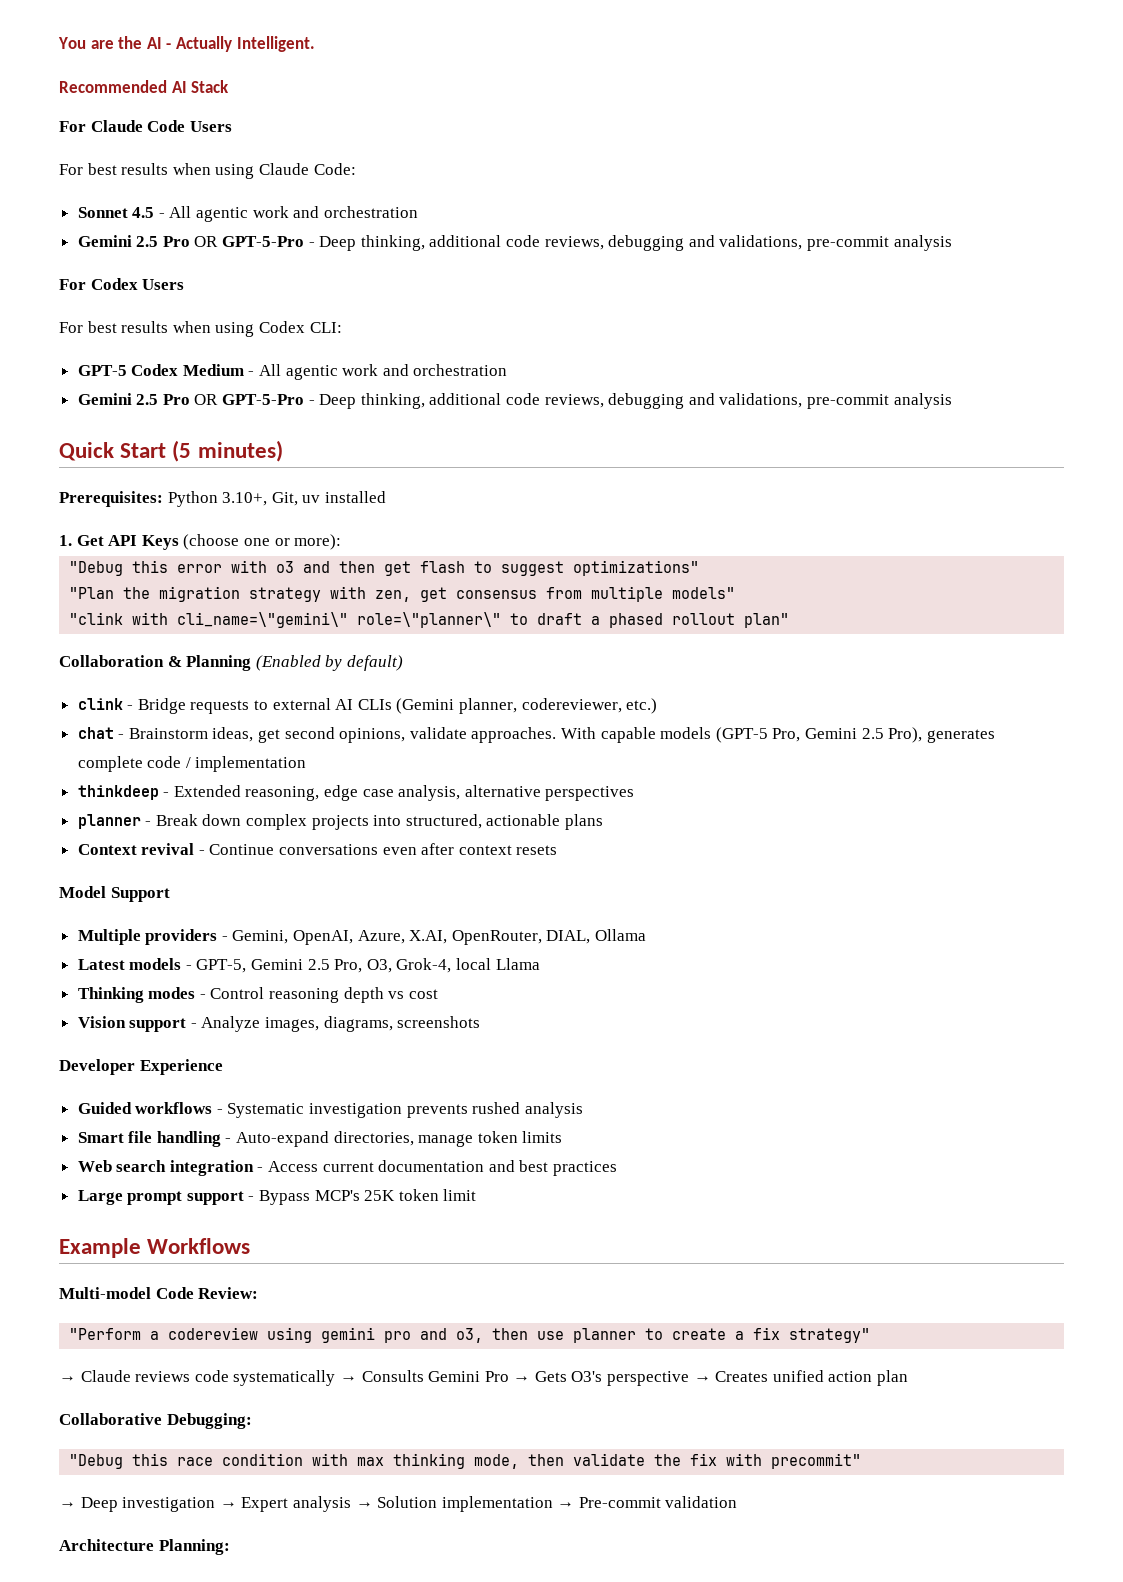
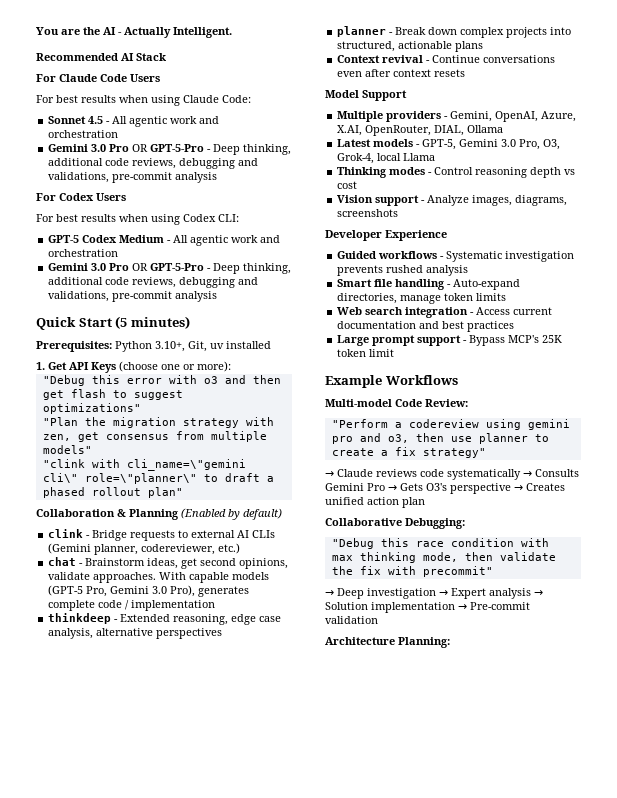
  Sonnet 4.5 - All agentic work and orchestration
- Gemini 2.5 Pro OR GPT-5-Pro - Deep thinking, additional code reviews, debugging and validations, pre-commit analysis
+ Gemini 3.0 Pro OR GPT-5-Pro - Deep thinking, additional code reviews, debugging and validations, pre-commit analysis
  GPT-5 Codex Medium - All agentic work and orchestration
- Gemini 2.5 Pro OR GPT-5-Pro - Deep thinking, additional code reviews, debugging and validations, pre-commit analysis
+ Gemini 3.0 Pro OR GPT-5-Pro - Deep thinking, additional code reviews, debugging and validations, pre-commit analysis
- "clink with cli_name=\"gemini\" role=\"planner\" to draft a phased rollout plan"
+ "clink with cli_name=\"gemini cli\" role=\"planner\" to draft a phased rollout plan"
- With capable models (GPT-5 Pro, Gemini 2.5 Pro), generates complete code / implementation
+ With capable models (GPT-5 Pro, Gemini 3.0 Pro), generates complete code / implementation
- Latest models - GPT-5, Gemini 2.5 Pro, O3, Grok-4, local Llama
+ Latest models - GPT-5, Gemini 3.0 Pro, O3, Grok-4, local Llama

